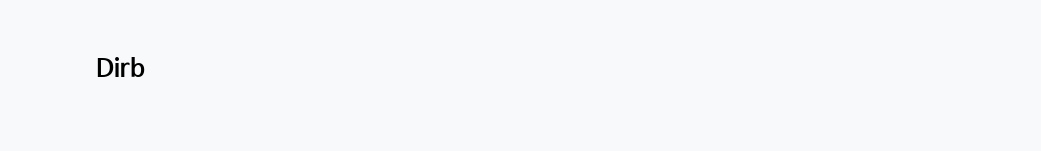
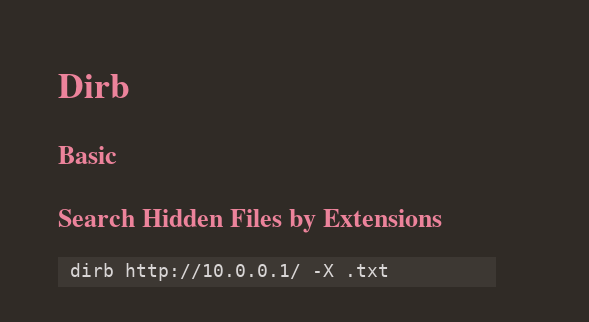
+ Basic
+ Search Hidden Files by Extensions
+ dirb http://10.0.0.1/ -X .txt

